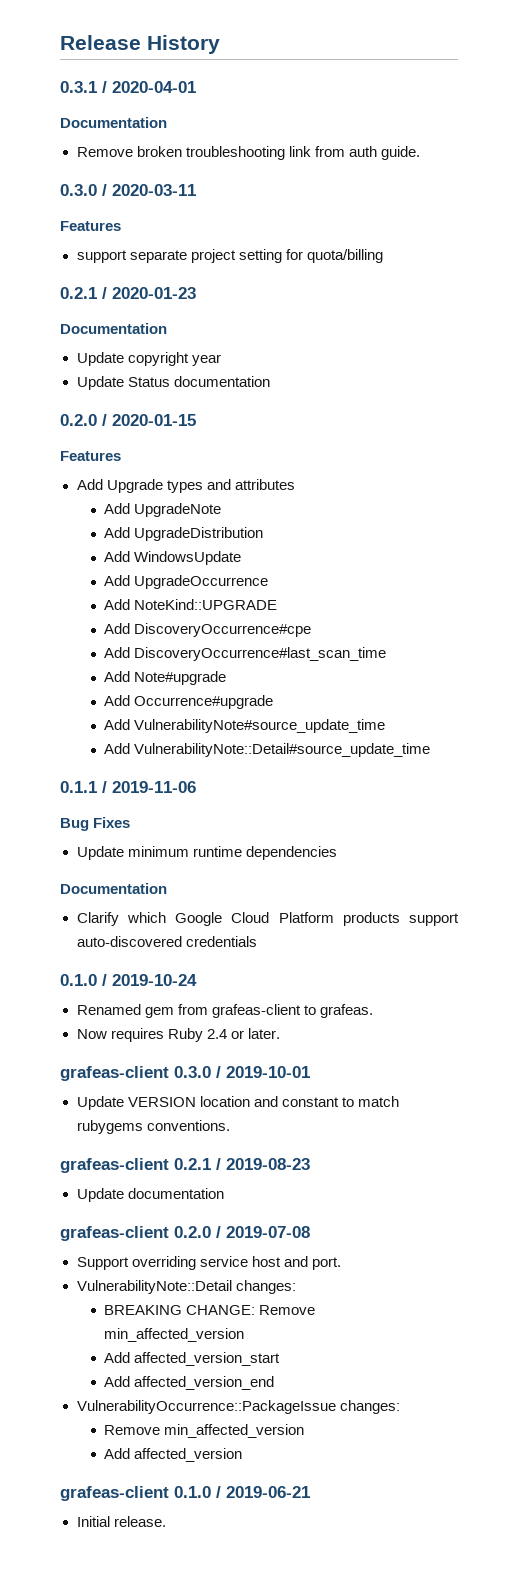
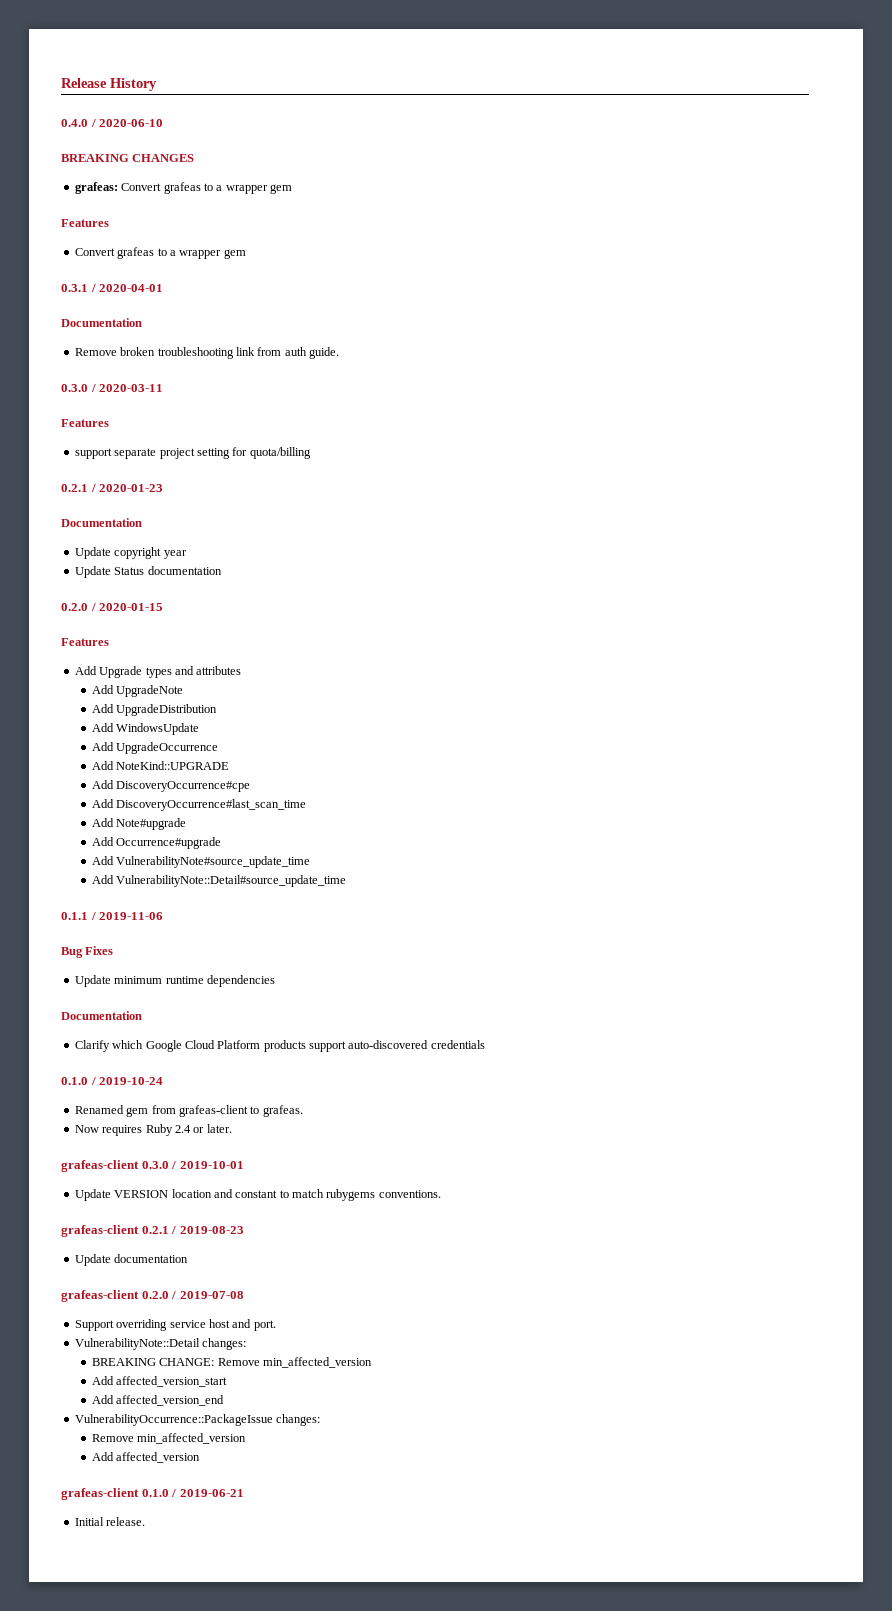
+ 0.4.0 / 2020-06-10
+ BREAKING CHANGES
+ grafeas: Convert grafeas to a wrapper gem
+ Features
+ Convert grafeas to a wrapper gem

